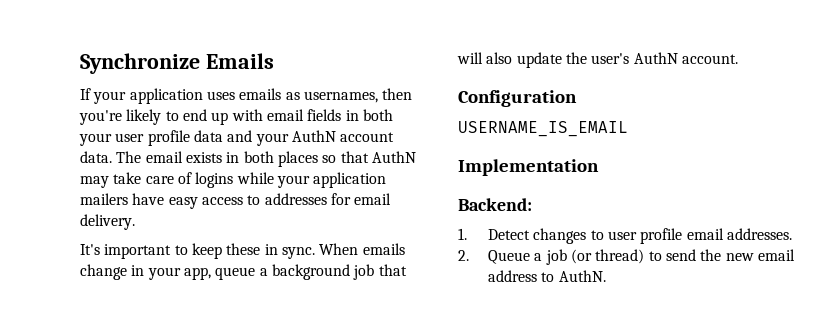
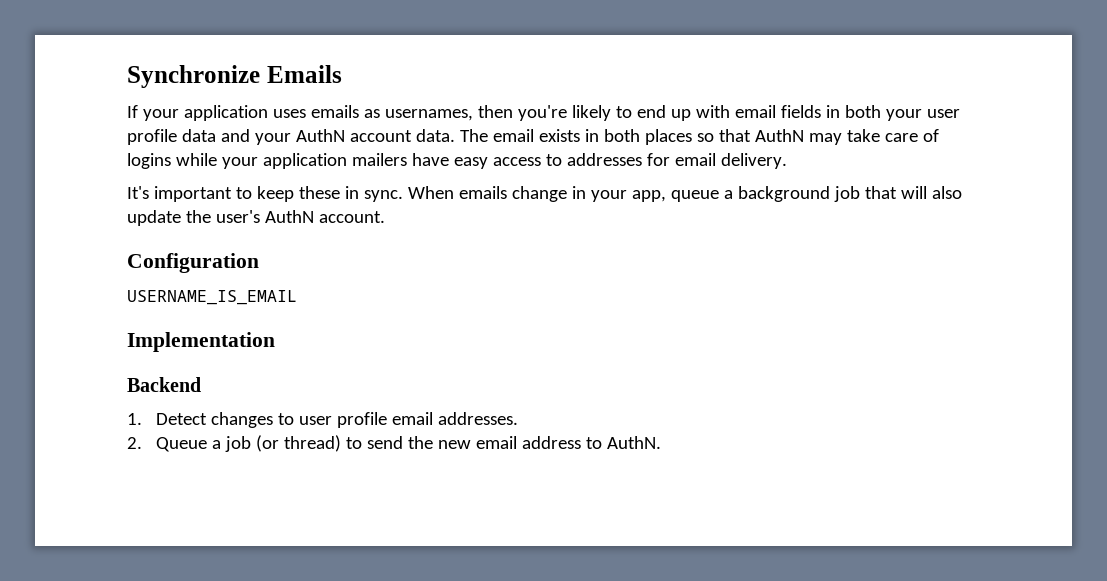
- Backend:
+ Backend

